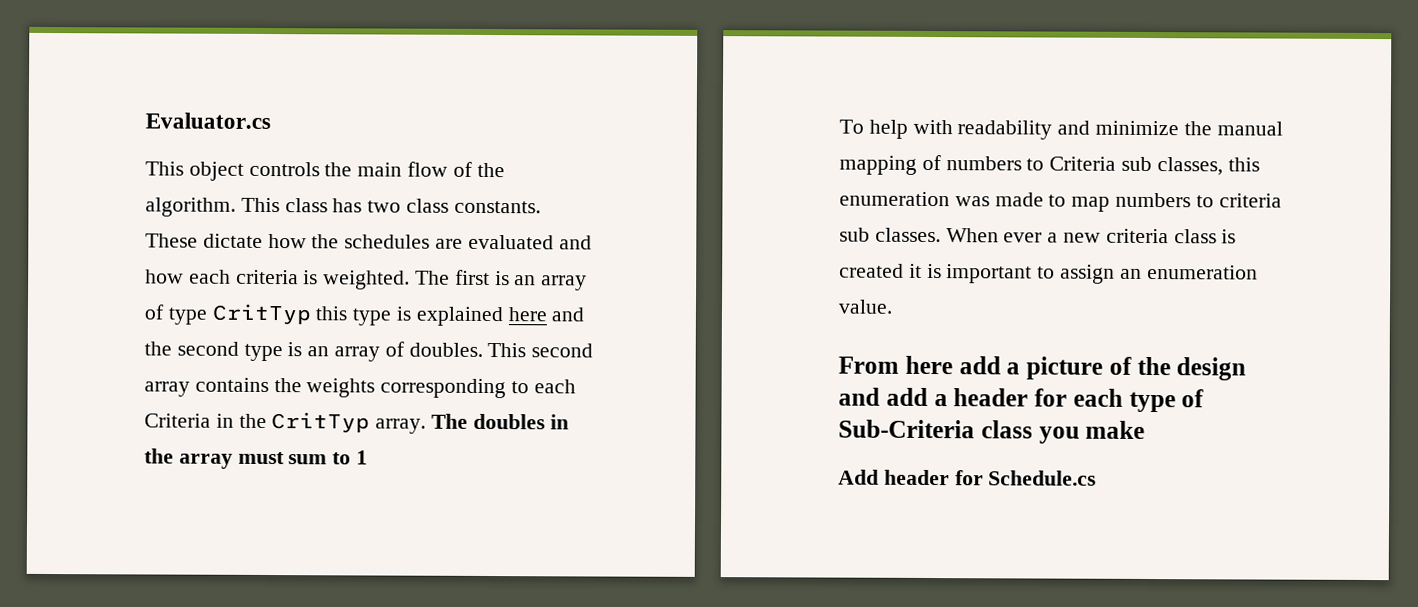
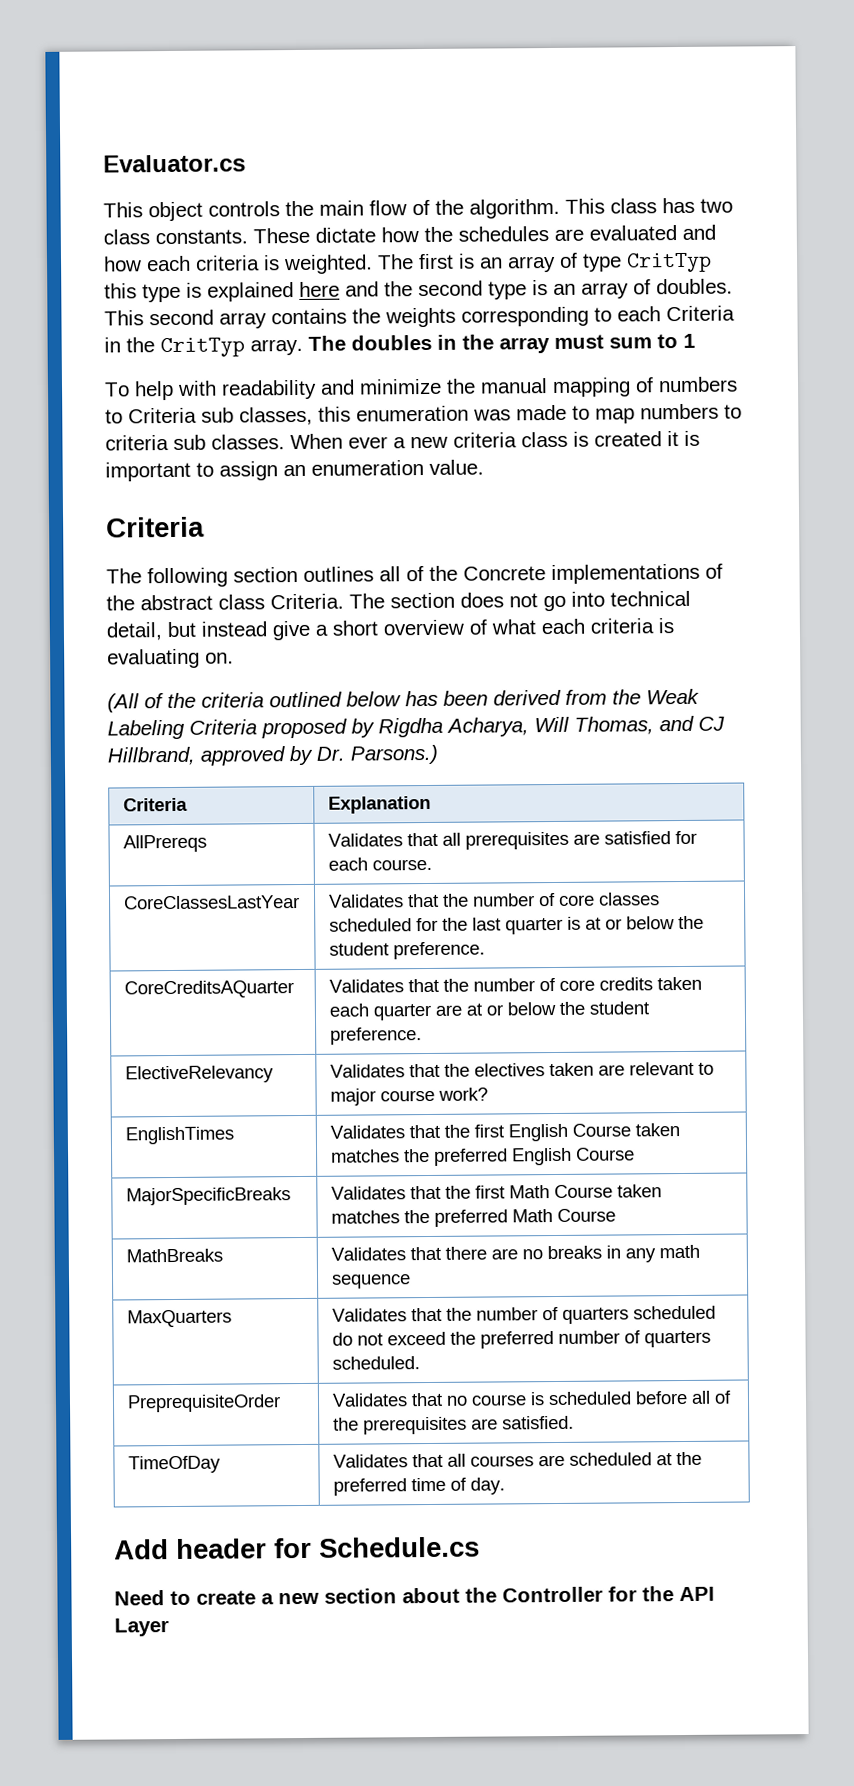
  When ever a new criteria class is created it is important to assign an enumeration value.
- From here add a picture of the design and add a header for each type of Sub-Criteria class you make
+ Criteria
+ The following section outlines all of the Concrete implementations of the abstract class Criteria. The section does not go into technical detail, but instead give a short overview of what each criteria is evaluating on.
+ (All of the criteria outlined below has been derived from the Weak Labeling Criteria proposed by Rigdha Acharya, Will Thomas, and CJ Hillbrand, approved by Dr. Parsons.)
+ Criteria | Explanation
+ AllPrereqs | Validates that all prerequisites are satisfied for each course.
+ CoreClassesLastYear | Validates that the number of core classes scheduled for the last quarter is at or below the student preference.
+ CoreCreditsAQuarter | Validates that the number of core credits taken each quarter are at or below the student preference.
+ ElectiveRelevancy | Validates that the electives taken are relevant to major course work?
+ EnglishTimes | Validates that the first English Course taken matches the preferred English Course
+ MajorSpecificBreaks | Validates that the first Math Course taken matches the preferred Math Course
+ MathBreaks | Validates that there are no breaks in any math sequence
+ MaxQuarters | Validates that the number of quarters scheduled do not exceed the preferred number of quarters scheduled.
+ PreprequisiteOrder | Validates that no course is scheduled before all of the prerequisites are satisfied.
+ TimeOfDay | Validates that all courses are scheduled at the preferred time of day.
  Add header for Schedule.cs
+ Need to create a new section about the Controller for the API Layer

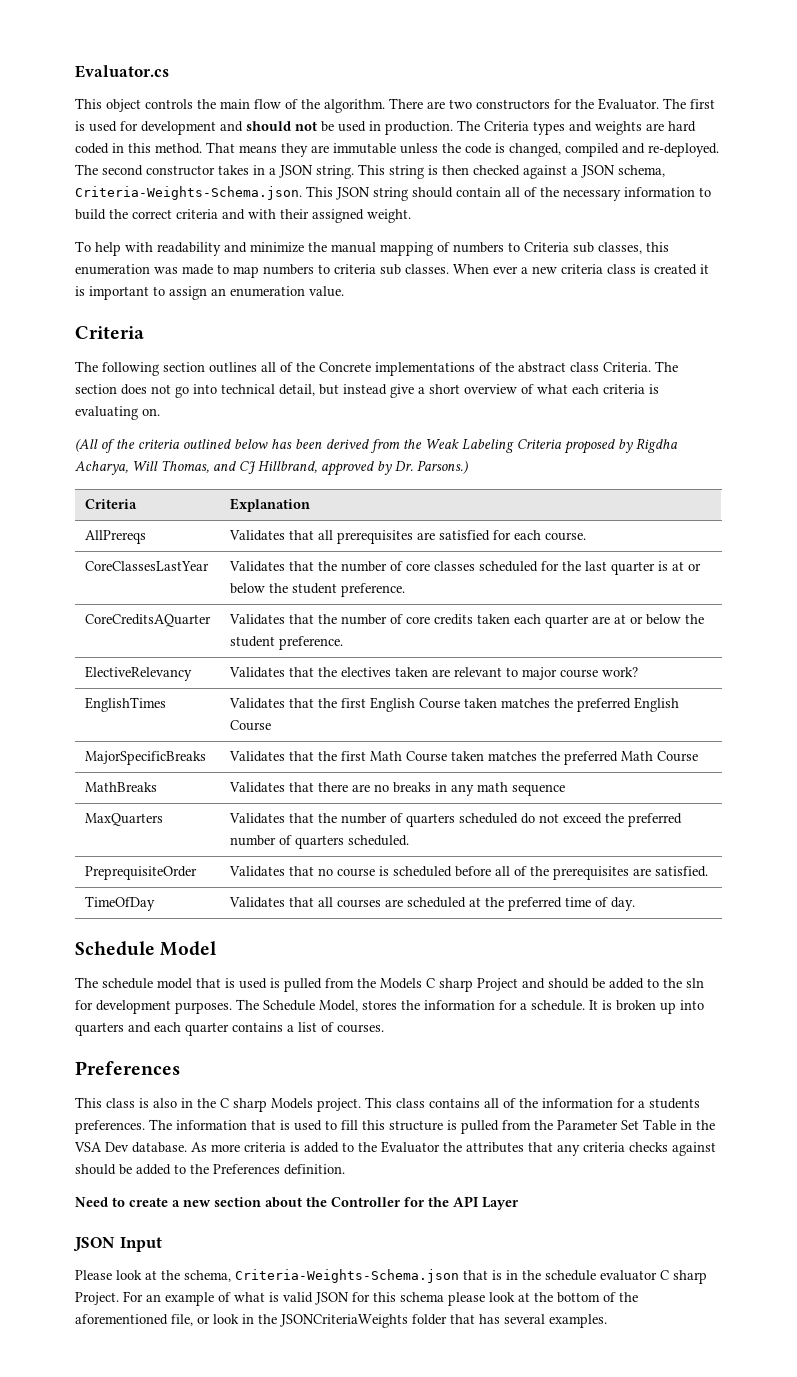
- This class has two class constants. These dictate how the schedules are evaluated and how each criteria is weighted. The first is an array of type CritTyp this type is explained here and the second type is an array of doubles. This second array contains the weights corresponding to each Criteria in the CritTyp array. The doubles in the array must sum to 1
+ There are two constructors for the Evaluator. The first is used for development and should not be used in production. The Criteria types and weights are hard coded in this method. That means they are immutable unless the code is changed, compiled and re-deployed. The second constructor takes in a JSON string. This string is then checked against a JSON schema, Criteria-Weights-Schema.json. This JSON string should contain all of the necessary information to build the correct criteria and with their assigned weight.
- Add header for Schedule.cs
+ Schedule Model
+ The schedule model that is used is pulled from the Models C sharp Project and should be added to the sln for development purposes. The Schedule Model, stores the information for a schedule. It is broken up into quarters and each quarter contains a list of courses.
+ Preferences
+ This class is also in the C sharp Models project. This class contains all of the information for a students preferences. The information that is used to fill this structure is pulled from the Parameter Set Table in the VSA Dev database. As more criteria is added to the Evaluator the attributes that any criteria checks against should be added to the Preferences definition.
+ JSON Input
+ Please look at the schema, Criteria-Weights-Schema.json that is in the schedule evaluator C sharp Project. For an example of what is valid JSON for this schema please look at the bottom of the aforementioned file, or look in the JSONCriteriaWeights folder that has several examples.

